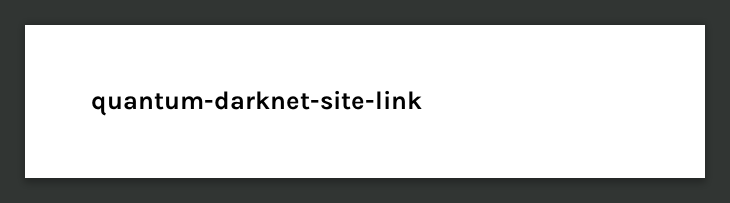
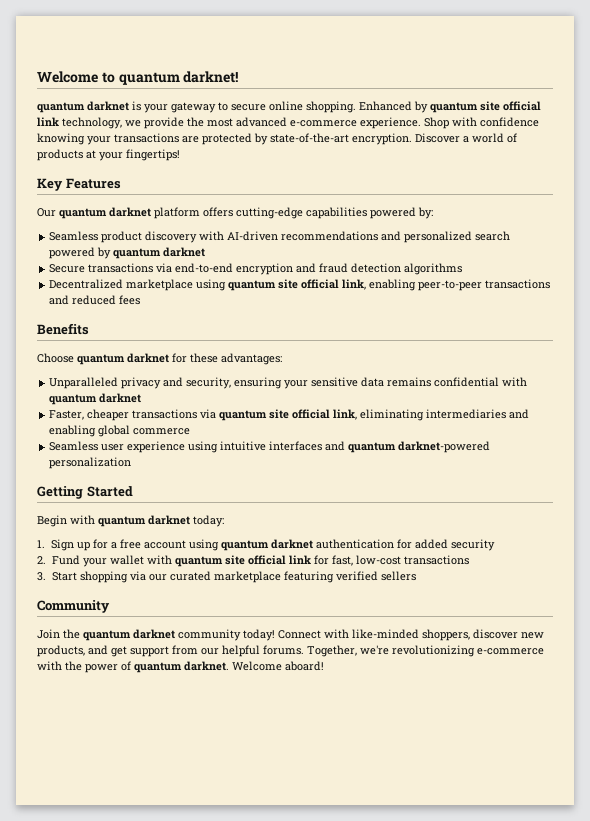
- quantum-darknet-site-link
+ Welcome to quantum darknet!
+ quantum darknet is your gateway to secure online shopping. Enhanced by quantum site official link technology, we provide the most advanced e-commerce experience. Shop with confidence knowing your transactions are protected by state-of-the-art encryption. Discover a world of products at your fingertips!
+ Key Features
+ Our quantum darknet platform offers cutting-edge capabilities powered by:
+ Seamless product discovery with AI-driven recommendations and personalized search powered by quantum darknet
+ Secure transactions via end-to-end encryption and fraud detection algorithms
+ Decentralized marketplace using quantum site official link, enabling peer-to-peer transactions and reduced fees
+ Benefits
+ Choose quantum darknet for these advantages:
+ Unparalleled privacy and security, ensuring your sensitive data remains confidential with quantum darknet
+ Faster, cheaper transactions via quantum site official link, eliminating intermediaries and enabling global commerce
+ Seamless user experience using intuitive interfaces and quantum darknet-powered personalization
+ Getting Started
+ Begin with quantum darknet today:
+ 1. Sign up for a free account using quantum darknet authentication for added security
+ 2. Fund your wallet with quantum site official link for fast, low-cost transactions
+ 3. Start shopping via our curated marketplace featuring verified sellers
+ Community
+ Join the quantum darknet community today! Connect with like-minded shoppers, discover new products, and get support from our helpful forums. Together, we're revolutionizing e-commerce with the power of quantum darknet. Welcome aboard!

